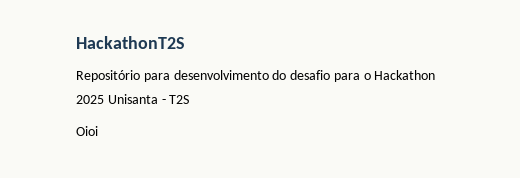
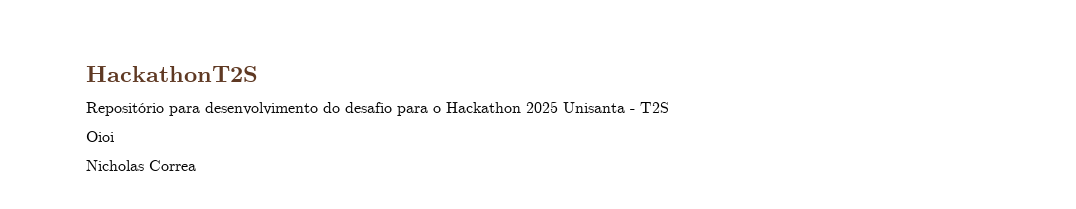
+ Nicholas Correa

